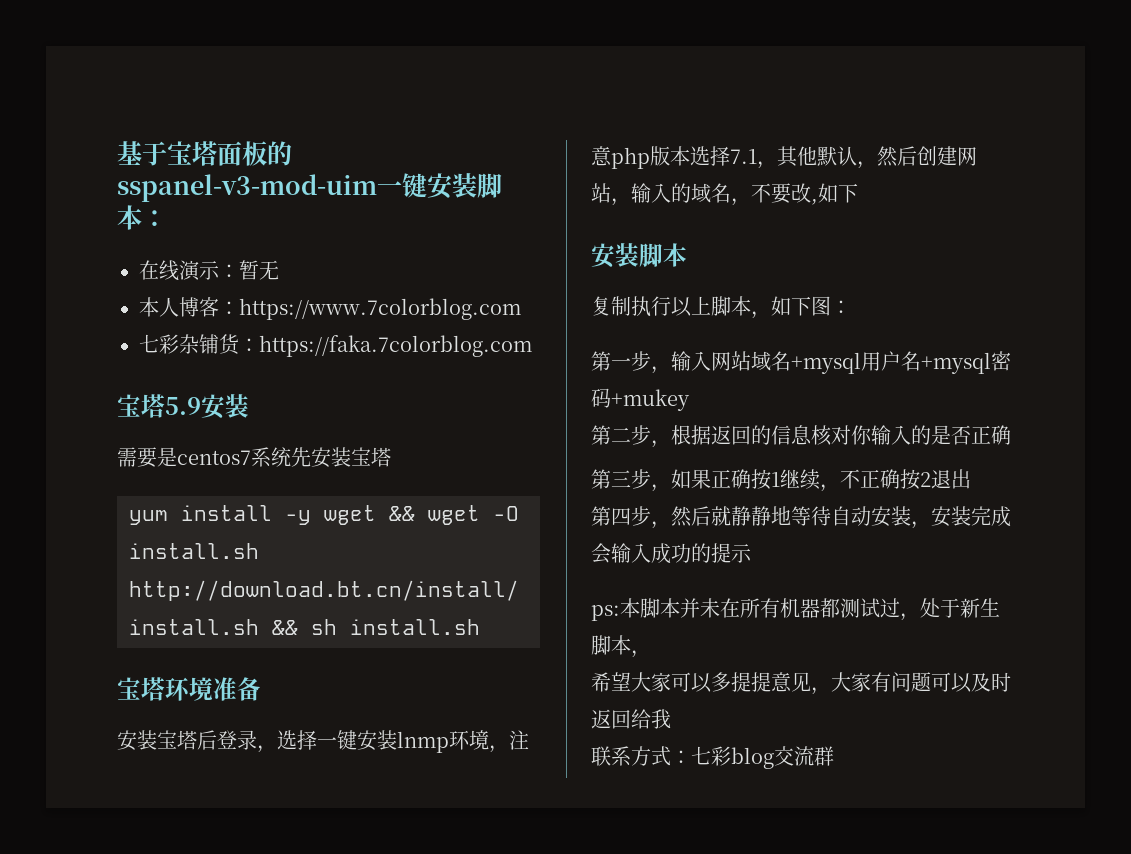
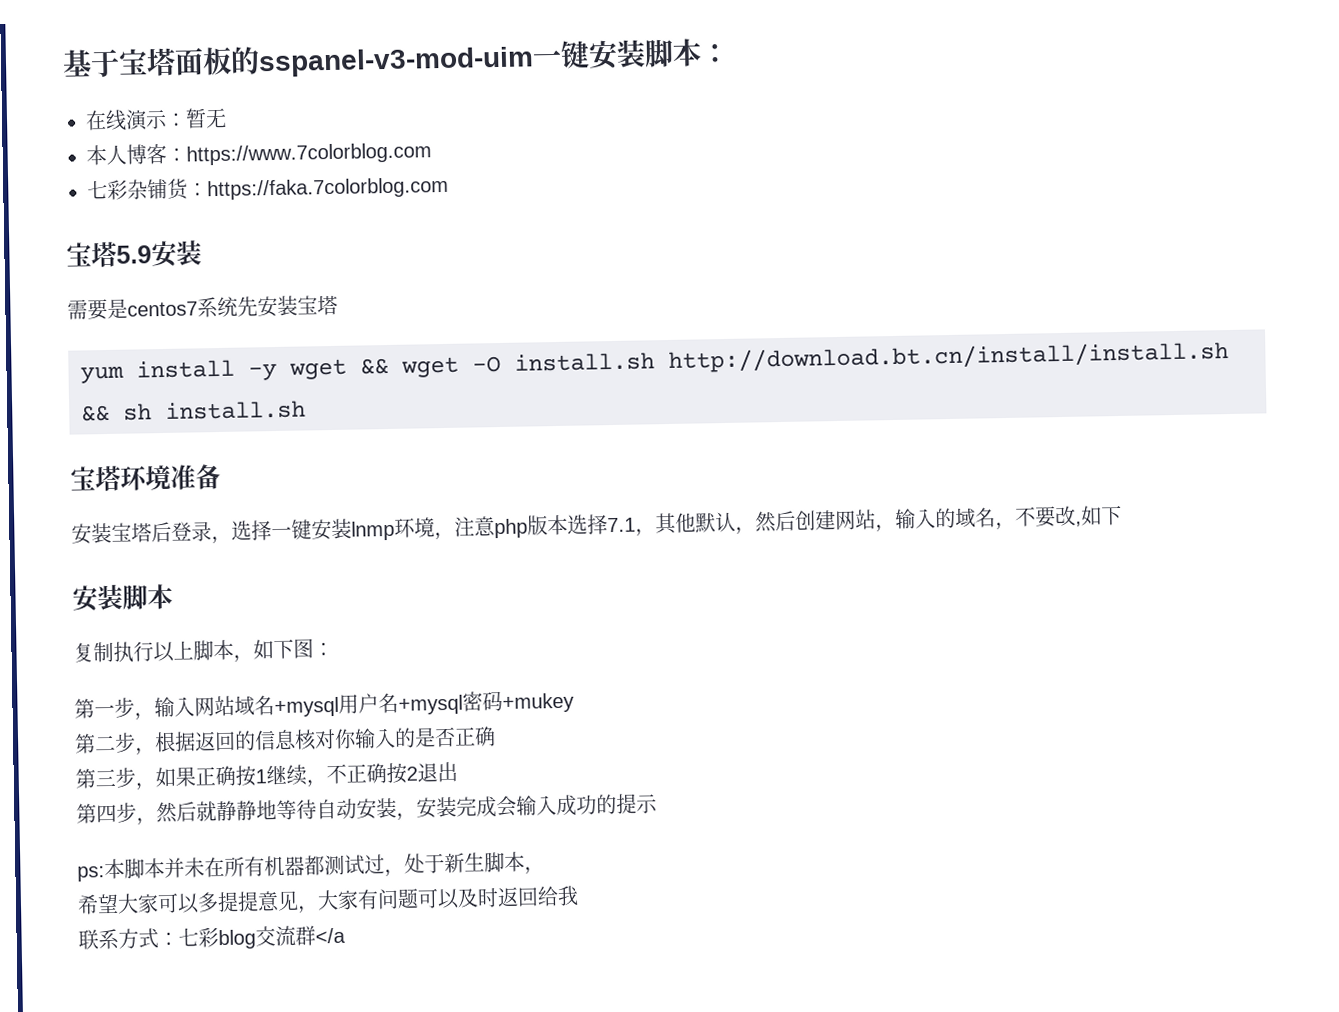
- 联系方式：七彩blog交流群
+ 联系方式：七彩blog交流群</a

